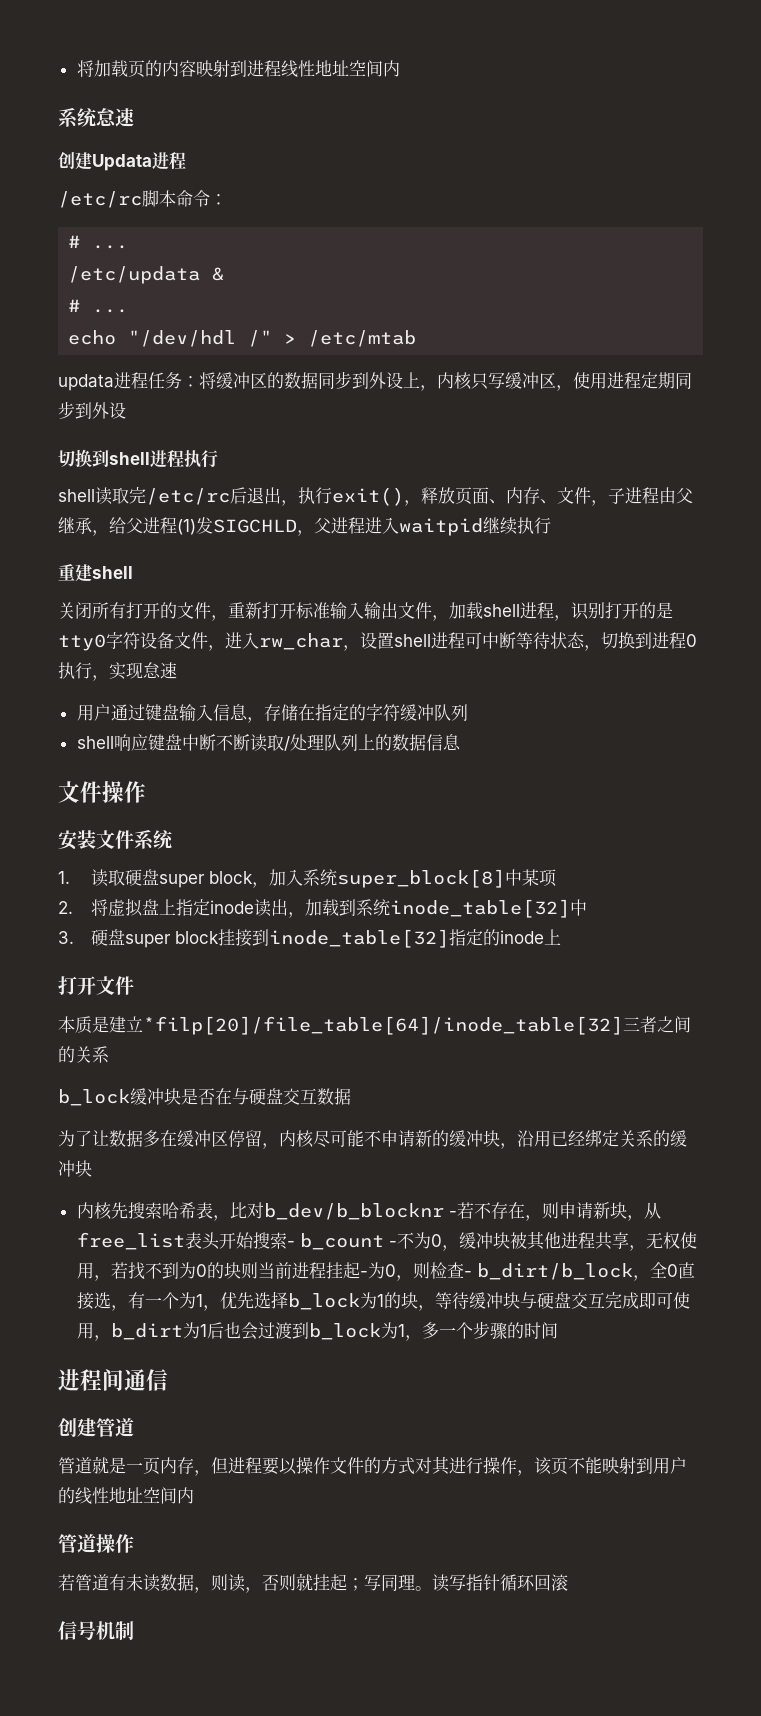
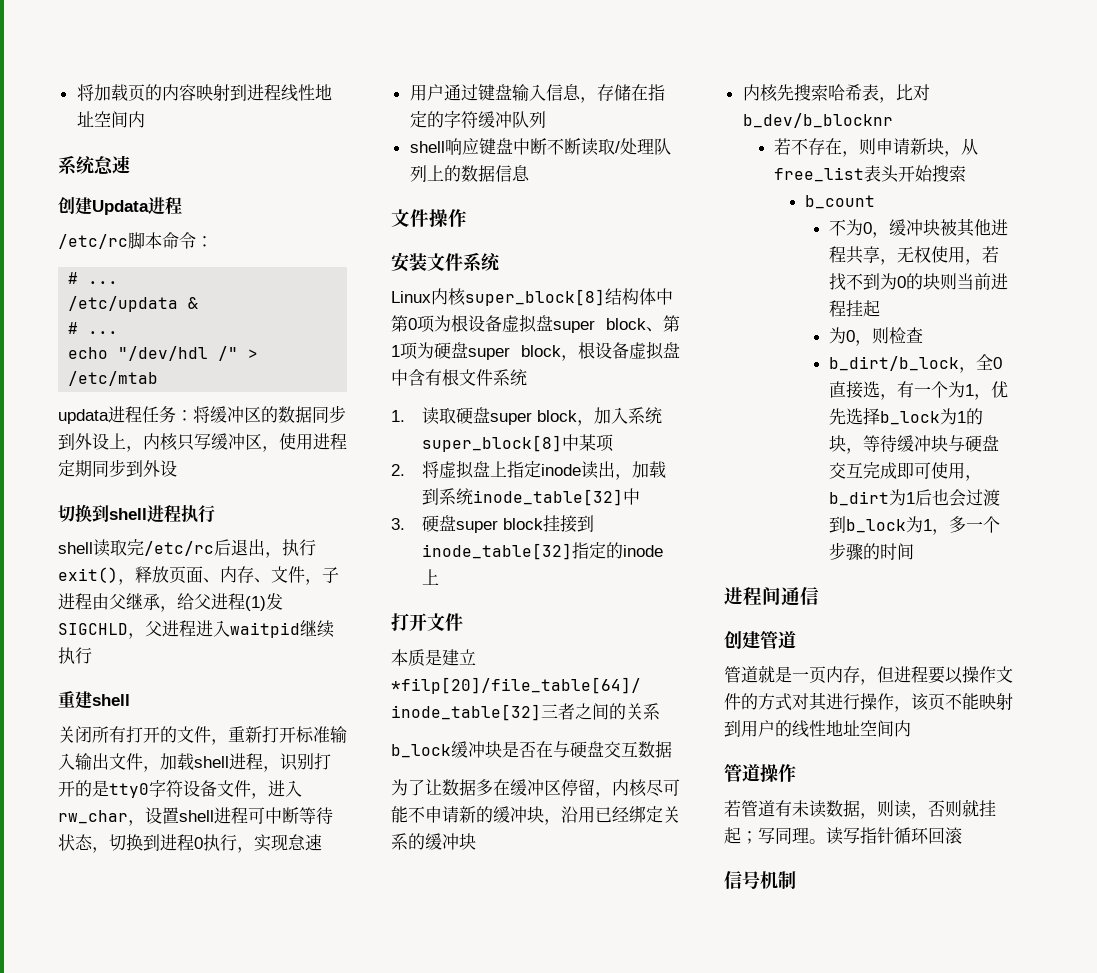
+ Linux内核super_block[8]结构体中第0项为根设备虚拟盘super block、第1项为硬盘super block，根设备虚拟盘中含有根文件系统
- 内核先搜索哈希表，比对b_dev/b_blocknr -若不存在，则申请新块，从free_list表头开始搜索- b_count -不为0，缓冲块被其他进程共享，无权使用，若找不到为0的块则当前进程挂起-为0，则检查- b_dirt/b_lock，全0直接选，有一个为1，优先选择b_lock为1的块，等待缓冲块与硬盘交互完成即可使用，b_dirt为1后也会过渡到b_lock为1，多一个步骤的时间
+ 内核先搜索哈希表，比对b_dev/b_blocknr
+ 若不存在，则申请新块，从free_list表头开始搜索
+ b_count
+ 不为0，缓冲块被其他进程共享，无权使用，若找不到为0的块则当前进程挂起
+ 为0，则检查
+ b_dirt/b_lock，全0直接选，有一个为1，优先选择b_lock为1的块，等待缓冲块与硬盘交互完成即可使用，b_dirt为1后也会过渡到b_lock为1，多一个步骤的时间

